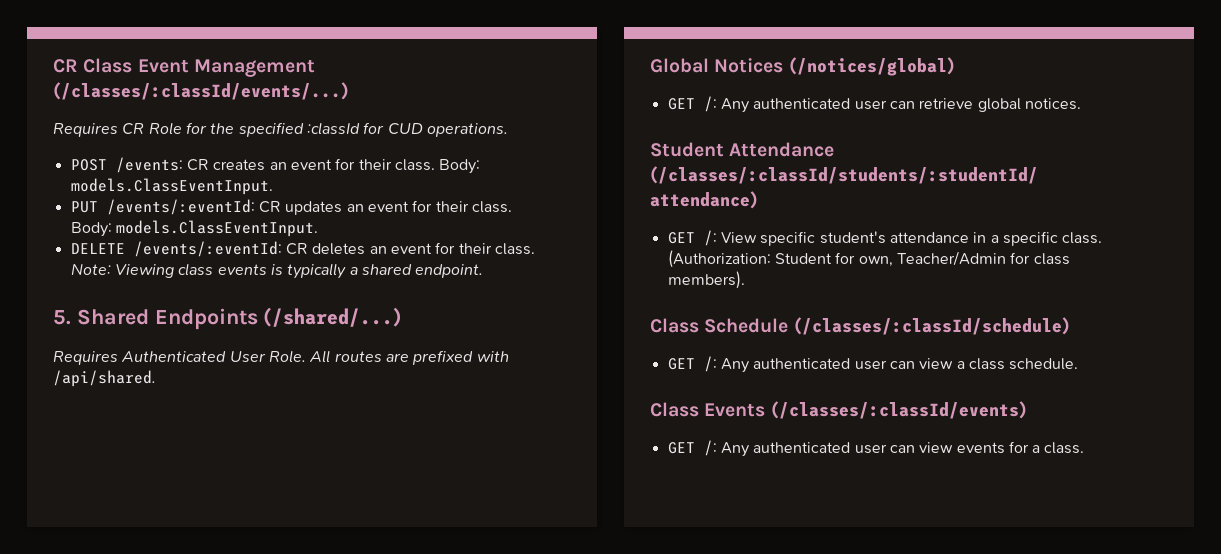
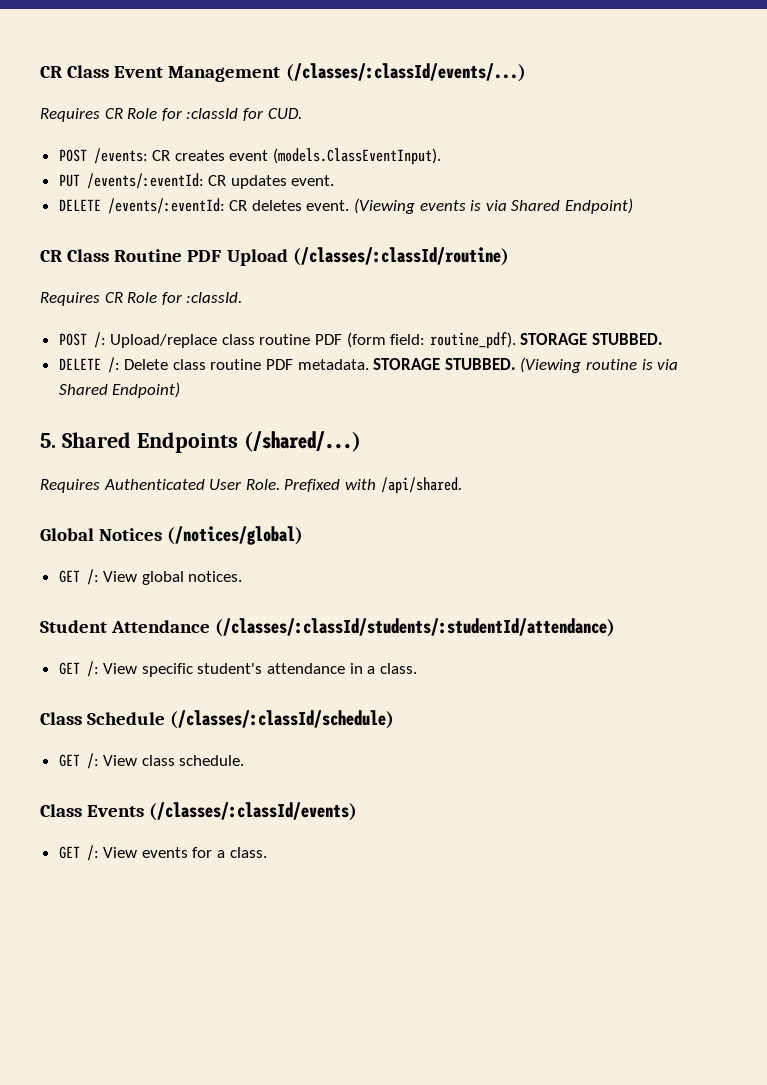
- Requires CR Role for the specified :classId for CUD operations.
- POST /events: CR creates an event for their class. Body: models.ClassEventInput.
- PUT /events/:eventId: CR updates an event for their class. Body: models.ClassEventInput.
- DELETE /events/:eventId: CR deletes an event for their class. Note: Viewing class events is typically a shared endpoint.
+ Requires CR Role for :classId for CUD.
+ POST /events: CR creates event (models.ClassEventInput).
+ PUT /events/:eventId: CR updates event.
+ DELETE /events/:eventId: CR deletes event. (Viewing events is via Shared Endpoint)
+ CR Class Routine PDF Upload (/classes/:classId/routine)
+ Requires CR Role for :classId.
+ POST /: Upload/replace class routine PDF (form field: routine_pdf). STORAGE STUBBED.
+ DELETE /: Delete class routine PDF metadata. STORAGE STUBBED. (Viewing routine is via Shared Endpoint)
- All routes are prefixed with /api/shared.
+ Prefixed with /api/shared.
- GET /: Any authenticated user can retrieve global notices.
+ GET /: View global notices.
- GET /: View specific student's attendance in a specific class. (Authorization: Student for own, Teacher/Admin for class members).
+ GET /: View specific student's attendance in a class.
- GET /: Any authenticated user can view a class schedule.
+ GET /: View class schedule.
- GET /: Any authenticated user can view events for a class.
+ GET /: View events for a class.

